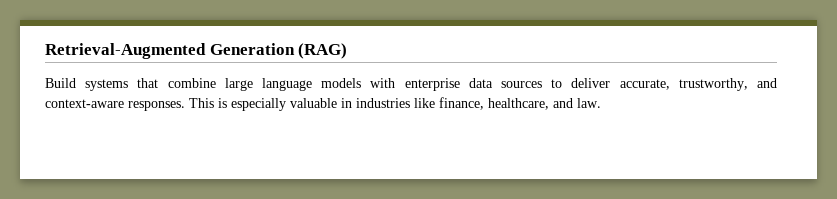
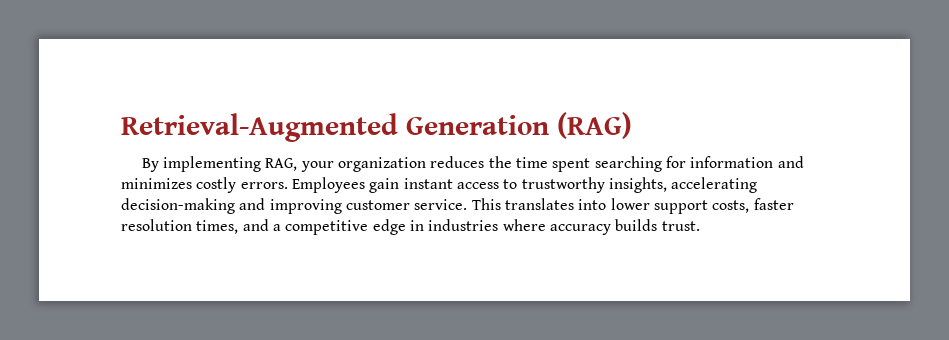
- Build systems that combine large language models with enterprise data sources to deliver accurate, trustworthy, and context-aware responses. This is especially valuable in industries like finance, healthcare, and law.
+ By implementing RAG, your organization reduces the time spent searching for information and minimizes costly errors. Employees gain instant access to trustworthy insights, accelerating decision-making and improving customer service. This translates into lower support costs, faster resolution times, and a competitive edge in industries where accuracy builds trust.

